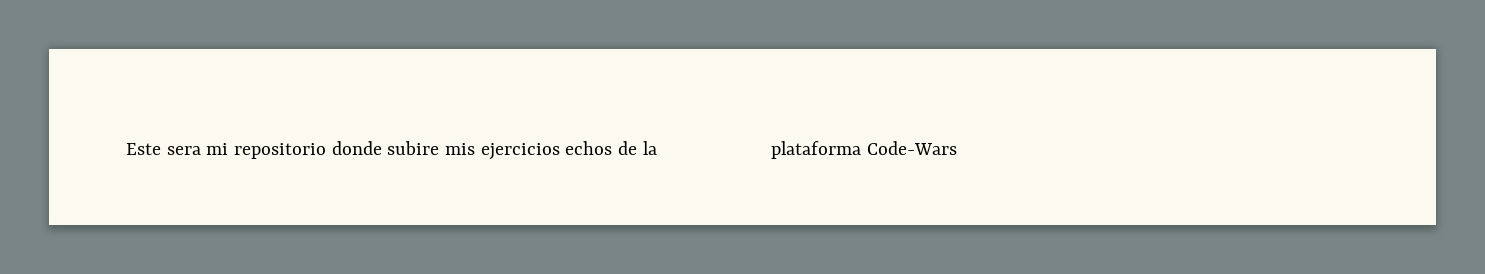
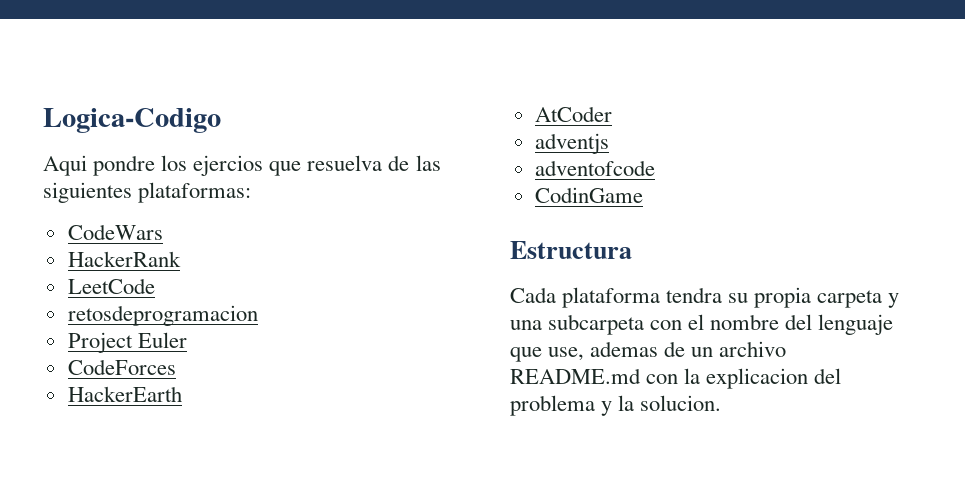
- Este sera mi repositorio donde subire mis ejercicios echos de la plataforma Code-Wars
+ Logica-Codigo
+ Aqui pondre los ejercios que resuelva de las siguientes plataformas:
+ CodeWars
+ HackerRank
+ LeetCode
+ retosdeprogramacion
+ Project Euler
+ CodeForces
+ HackerEarth
+ AtCoder
+ adventjs
+ adventofcode
+ CodinGame
+ Estructura
+ Cada plataforma tendra su propia carpeta y una subcarpeta con el nombre del lenguaje que use, ademas de un archivo README.md con la explicacion del problema y la solucion.

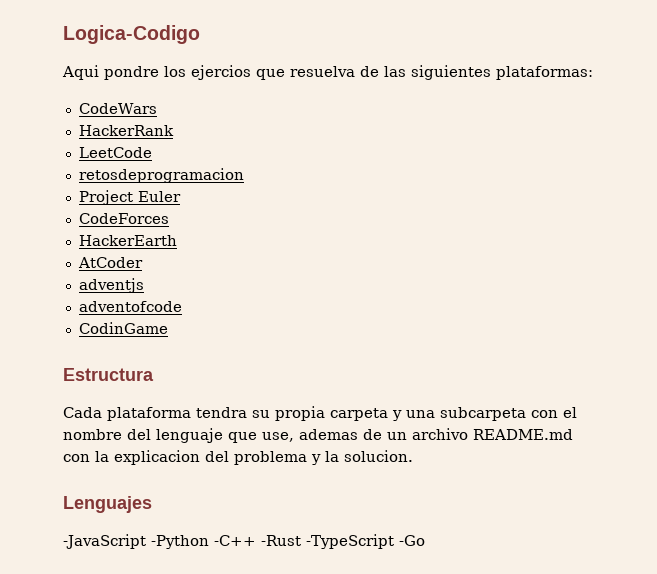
+ Lenguajes
+ -JavaScript -Python -C++ -Rust -TypeScript -Go

